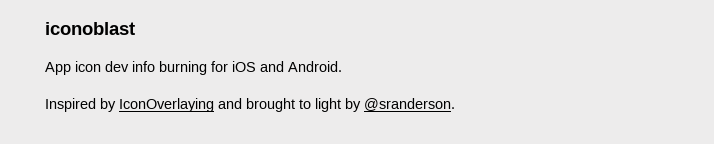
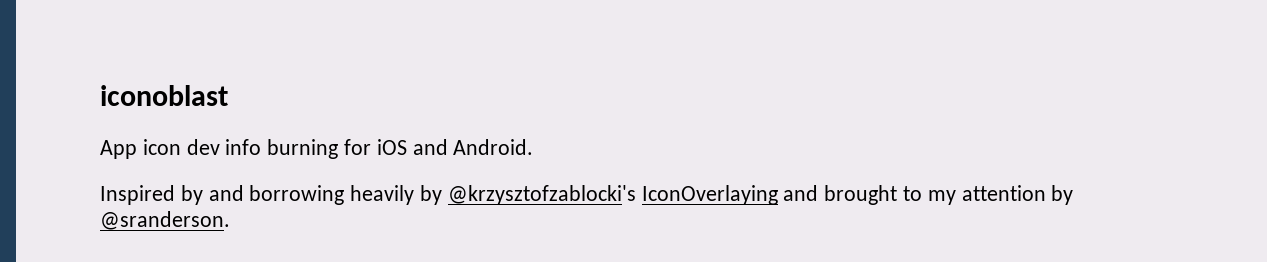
- Inspired by IconOverlaying and brought to light by @sranderson.
+ Inspired by and borrowing heavily by @krzysztofzablocki's IconOverlaying and brought to my attention by @sranderson.

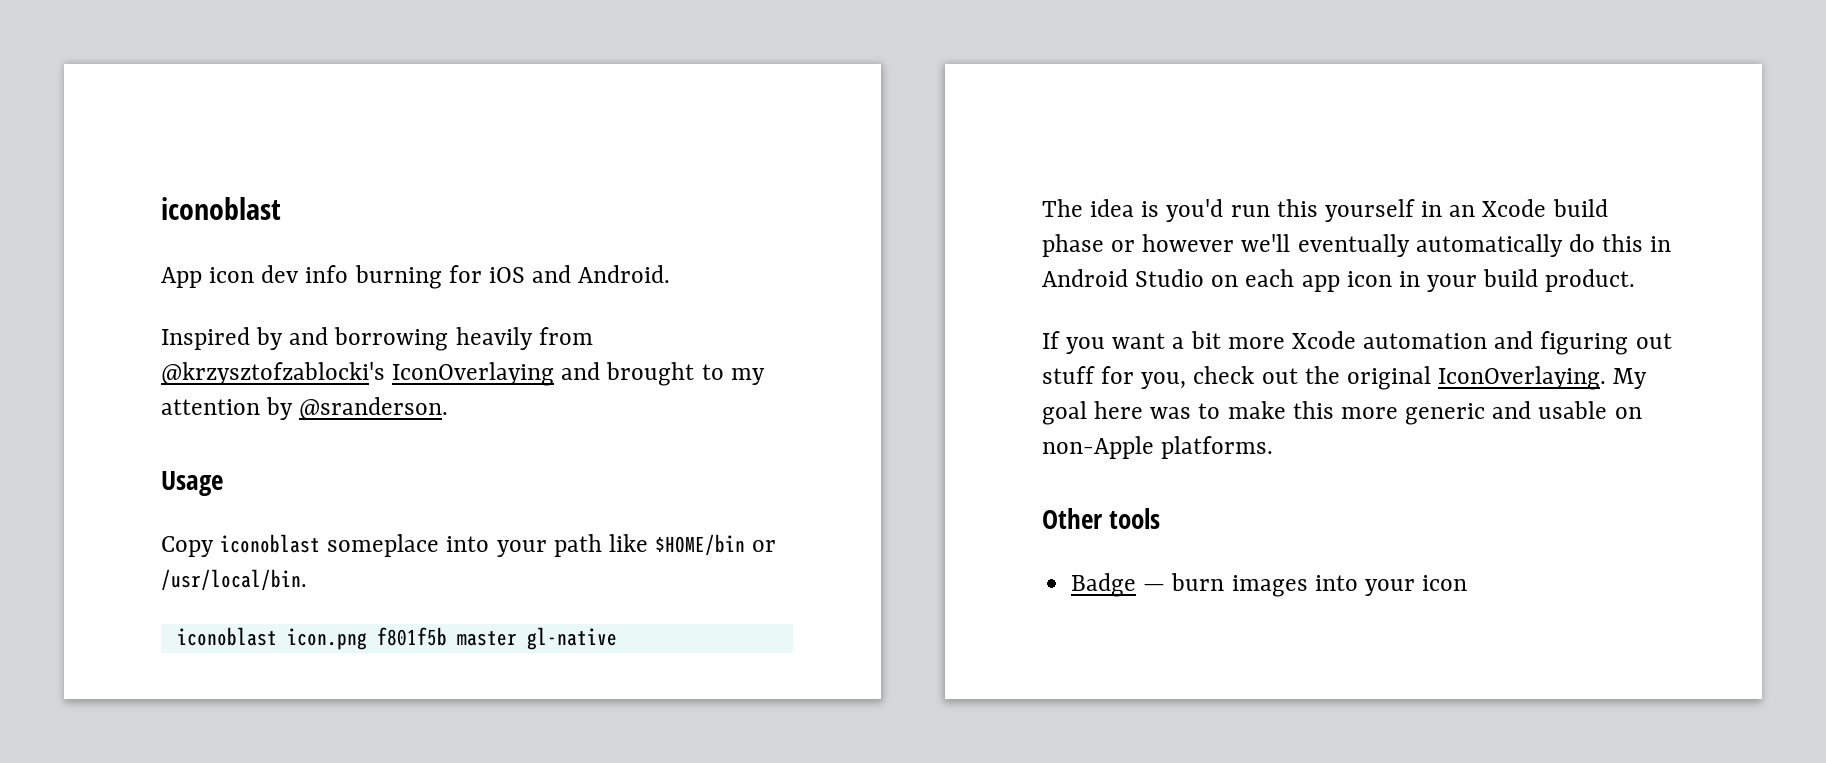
- Inspired by and borrowing heavily by @krzysztofzablocki's IconOverlaying and brought to my attention by @sranderson.
+ Inspired by and borrowing heavily from @krzysztofzablocki's IconOverlaying and brought to my attention by @sranderson.
+ Usage
+ Copy iconoblast someplace into your path like $HOME/bin or /usr/local/bin.
+ iconoblast icon.png f801f5b master gl-native
+ The idea is you'd run this yourself in an Xcode build phase or however we'll eventually automatically do this in Android Studio on each app icon in your build product.
+ If you want a bit more Xcode automation and figuring out stuff for you, check out the original IconOverlaying. My goal here was to make this more generic and usable on non-Apple platforms.
+ Other tools
+ Badge — burn images into your icon

